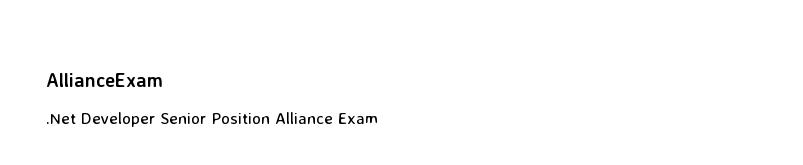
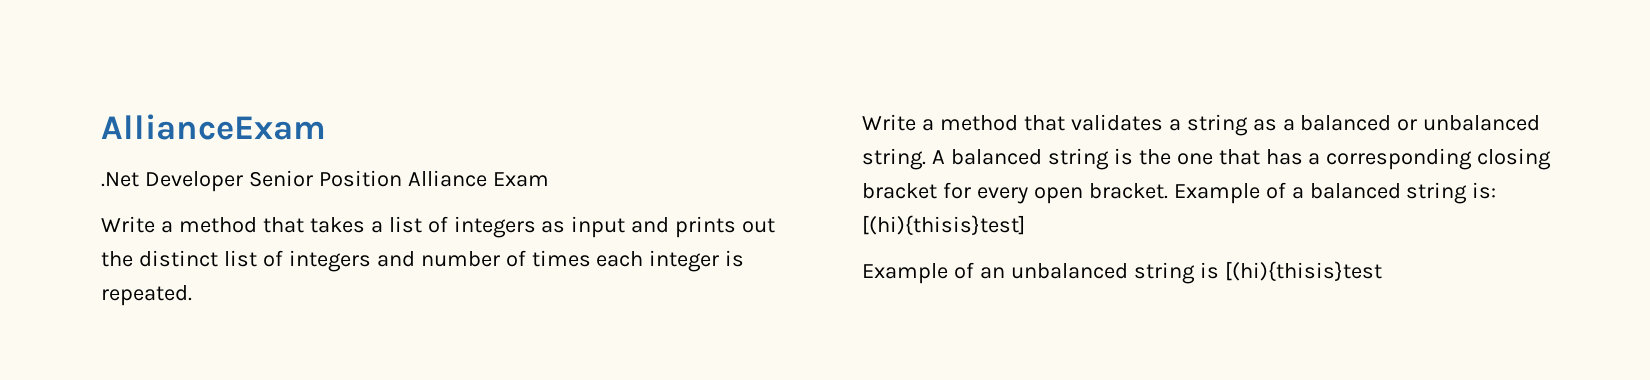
+ Write a method that takes a list of integers as input and prints out the distinct list of integers and number of times each integer is repeated.
+ Write a method that validates a string as a balanced or unbalanced string. A balanced string is the one that has a corresponding closing bracket for every open bracket. Example of a balanced string is: [(hi){thisis}test]
+ Example of an unbalanced string is [(hi){thisis}test

